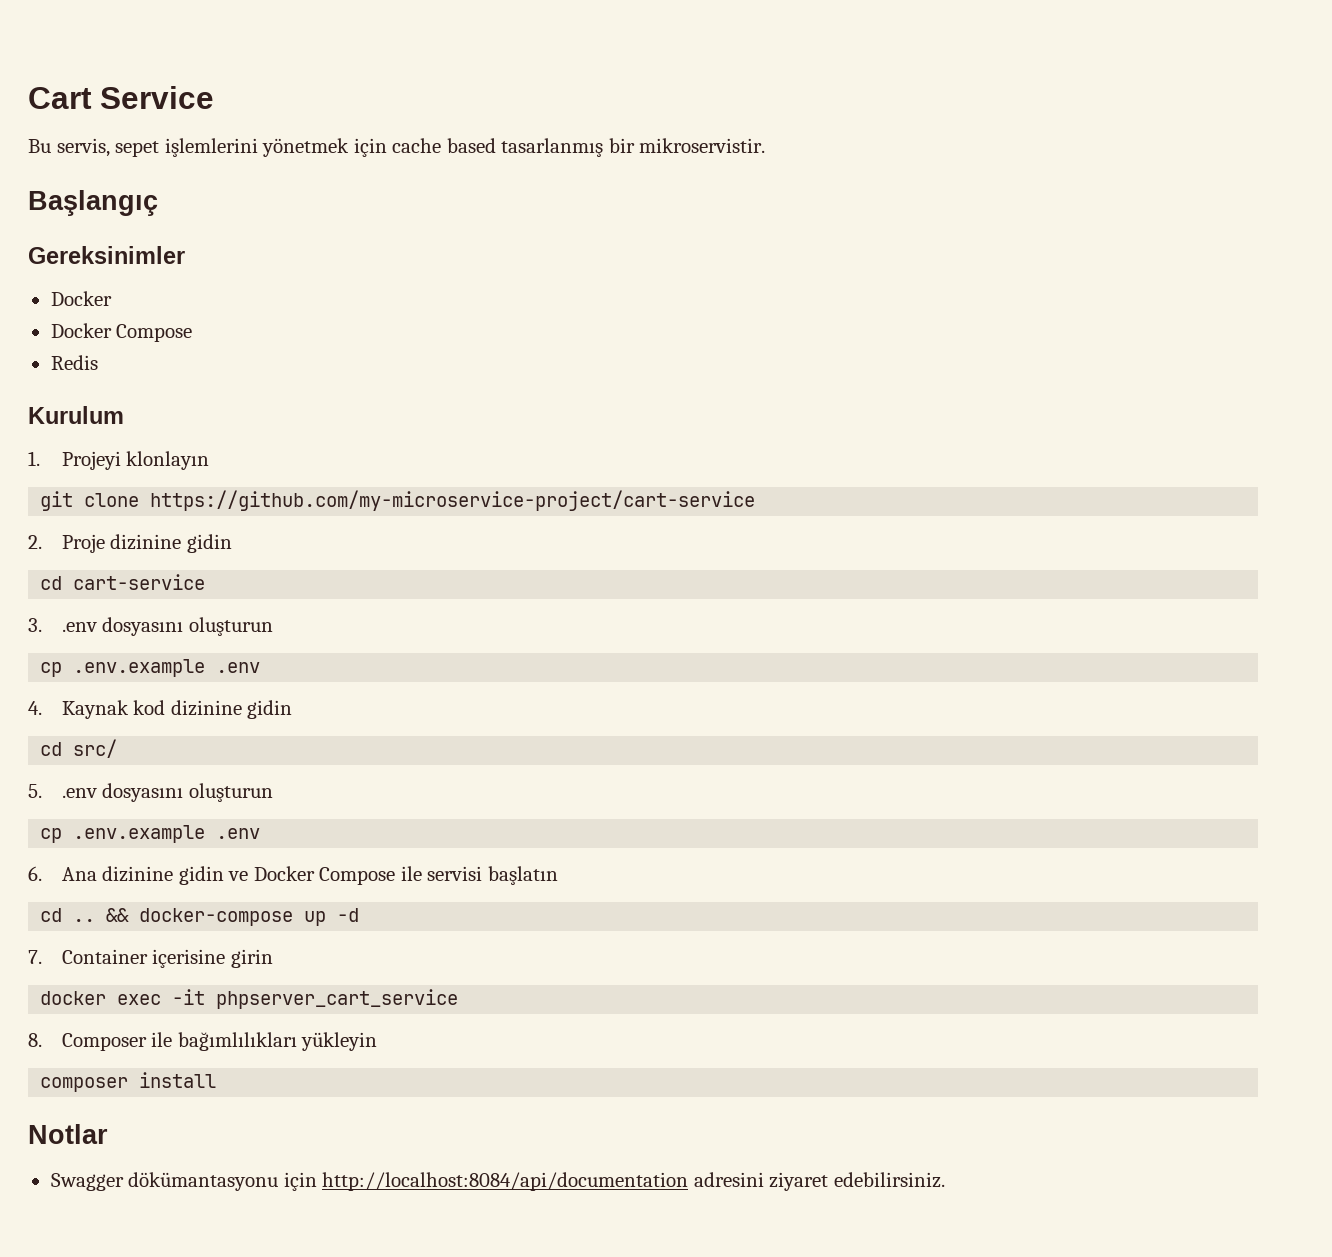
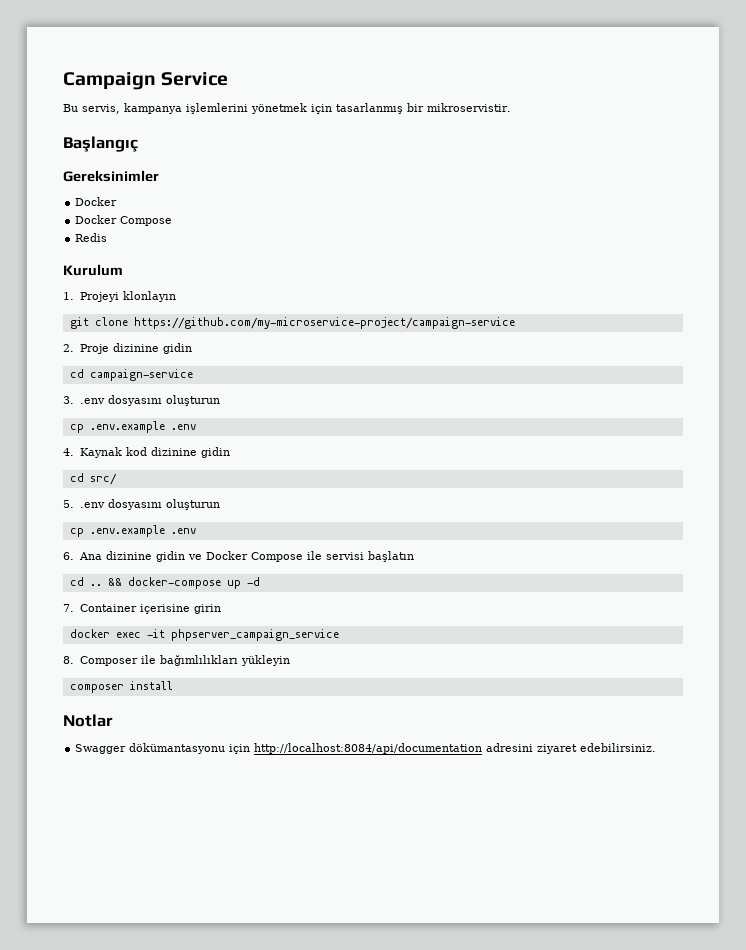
- Cart Service
+ Campaign Service
- Bu servis, sepet işlemlerini yönetmek için cache based tasarlanmış bir mikroservistir.
+ Bu servis, kampanya işlemlerini yönetmek için tasarlanmış bir mikroservistir.
- git clone https://github.com/my-microservice-project/cart-service
+ git clone https://github.com/my-microservice-project/campaign-service
- cd cart-service
+ cd campaign-service
- docker exec -it phpserver_cart_service
+ docker exec -it phpserver_campaign_service

